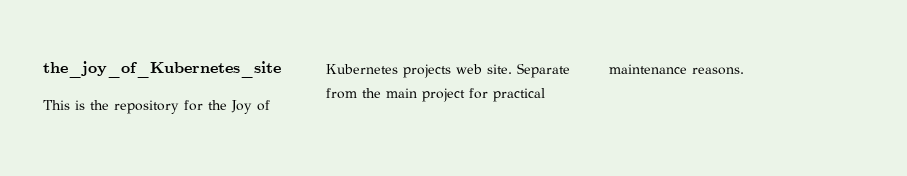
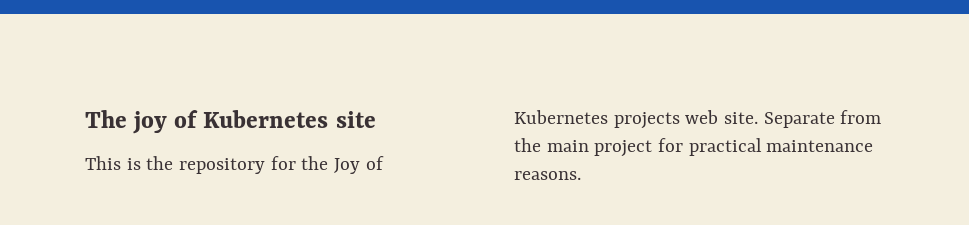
- the_joy_of_Kubernetes_site
+ The joy of Kubernetes site

